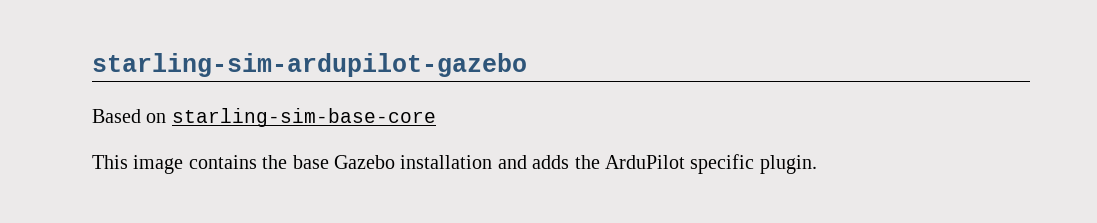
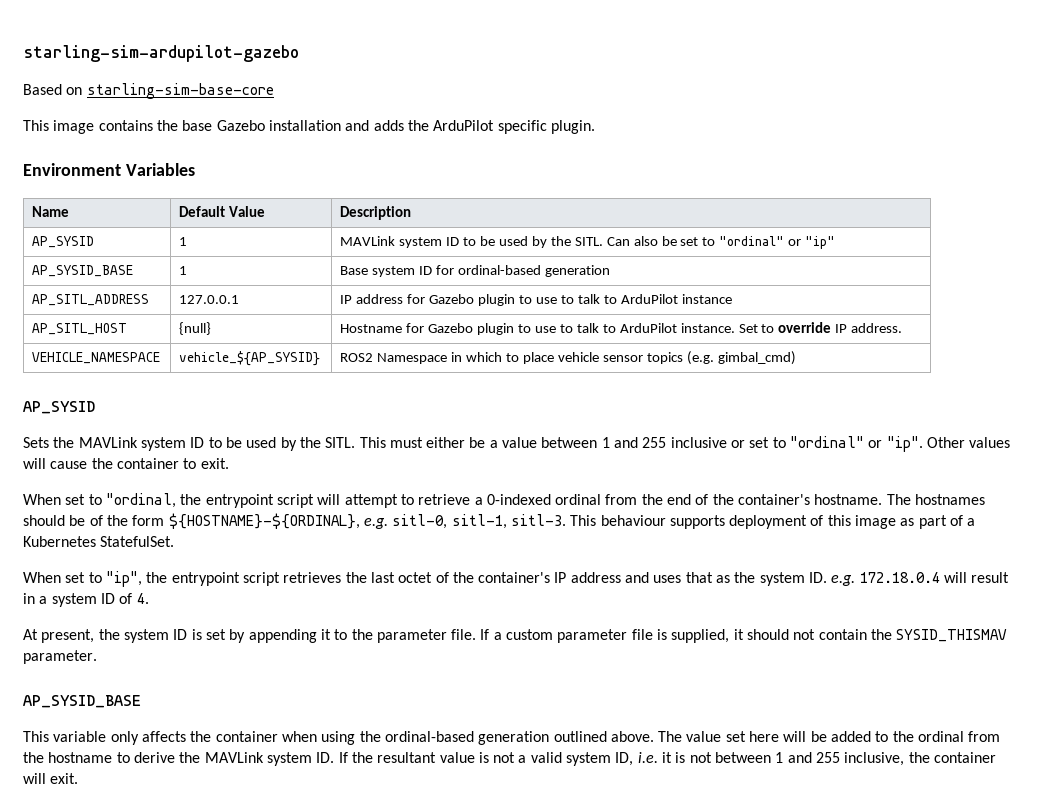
+ Environment Variables
+ Name | Default Value | Description
+ AP_SYSID | 1 | MAVLink system ID to be used by the SITL. Can also be set to "ordinal" or "ip"
+ AP_SYSID_BASE | 1 | Base system ID for ordinal-based generation
+ AP_SITL_ADDRESS | 127.0.0.1 | IP address for Gazebo plugin to use to talk to ArduPilot instance
+ AP_SITL_HOST | {null} | Hostname for Gazebo plugin to use to talk to ArduPilot instance. Set to override IP address.
+ VEHICLE_NAMESPACE | vehicle_${AP_SYSID} | ROS2 Namespace in which to place vehicle sensor topics (e.g. gimbal_cmd)
+ AP_SYSID
+ Sets the MAVLink system ID to be used by the SITL. This must either be a value between 1 and 255 inclusive or set to "ordinal" or "ip". Other values will cause the container to exit.
+ When set to "ordinal, the entrypoint script will attempt to retrieve a 0-indexed ordinal from the end of the container's hostname. The hostnames should be of the form ${HOSTNAME}-${ORDINAL}, e.g. sitl-0, sitl-1, sitl-3. This behaviour supports deployment of this image as part of a Kubernetes StatefulSet.
+ When set to "ip", the entrypoint script retrieves the last octet of the container's IP address and uses that as the system ID. e.g. 172.18.0.4 will result in a system ID of 4.
+ At present, the system ID is set by appending it to the parameter file. If a custom parameter file is supplied, it should not contain the SYSID_THISMAV parameter.
+ AP_SYSID_BASE
+ This variable only affects the container when using the ordinal-based generation outlined above. The value set here will be added to the ordinal from the hostname to derive the MAVLink system ID. If the resultant value is not a valid system ID, i.e. it is not between 1 and 255 inclusive, the container will exit.

